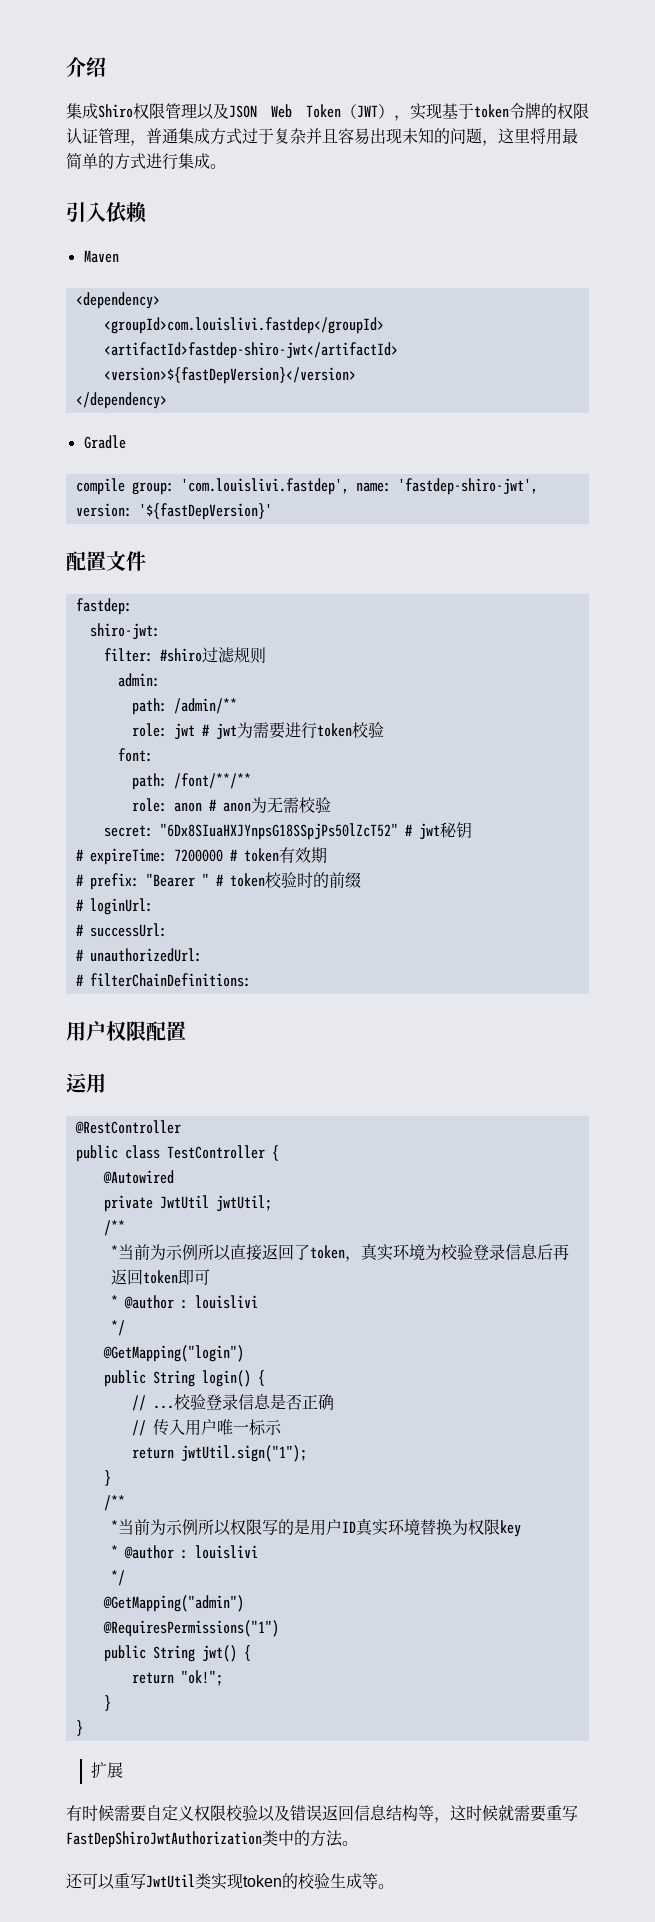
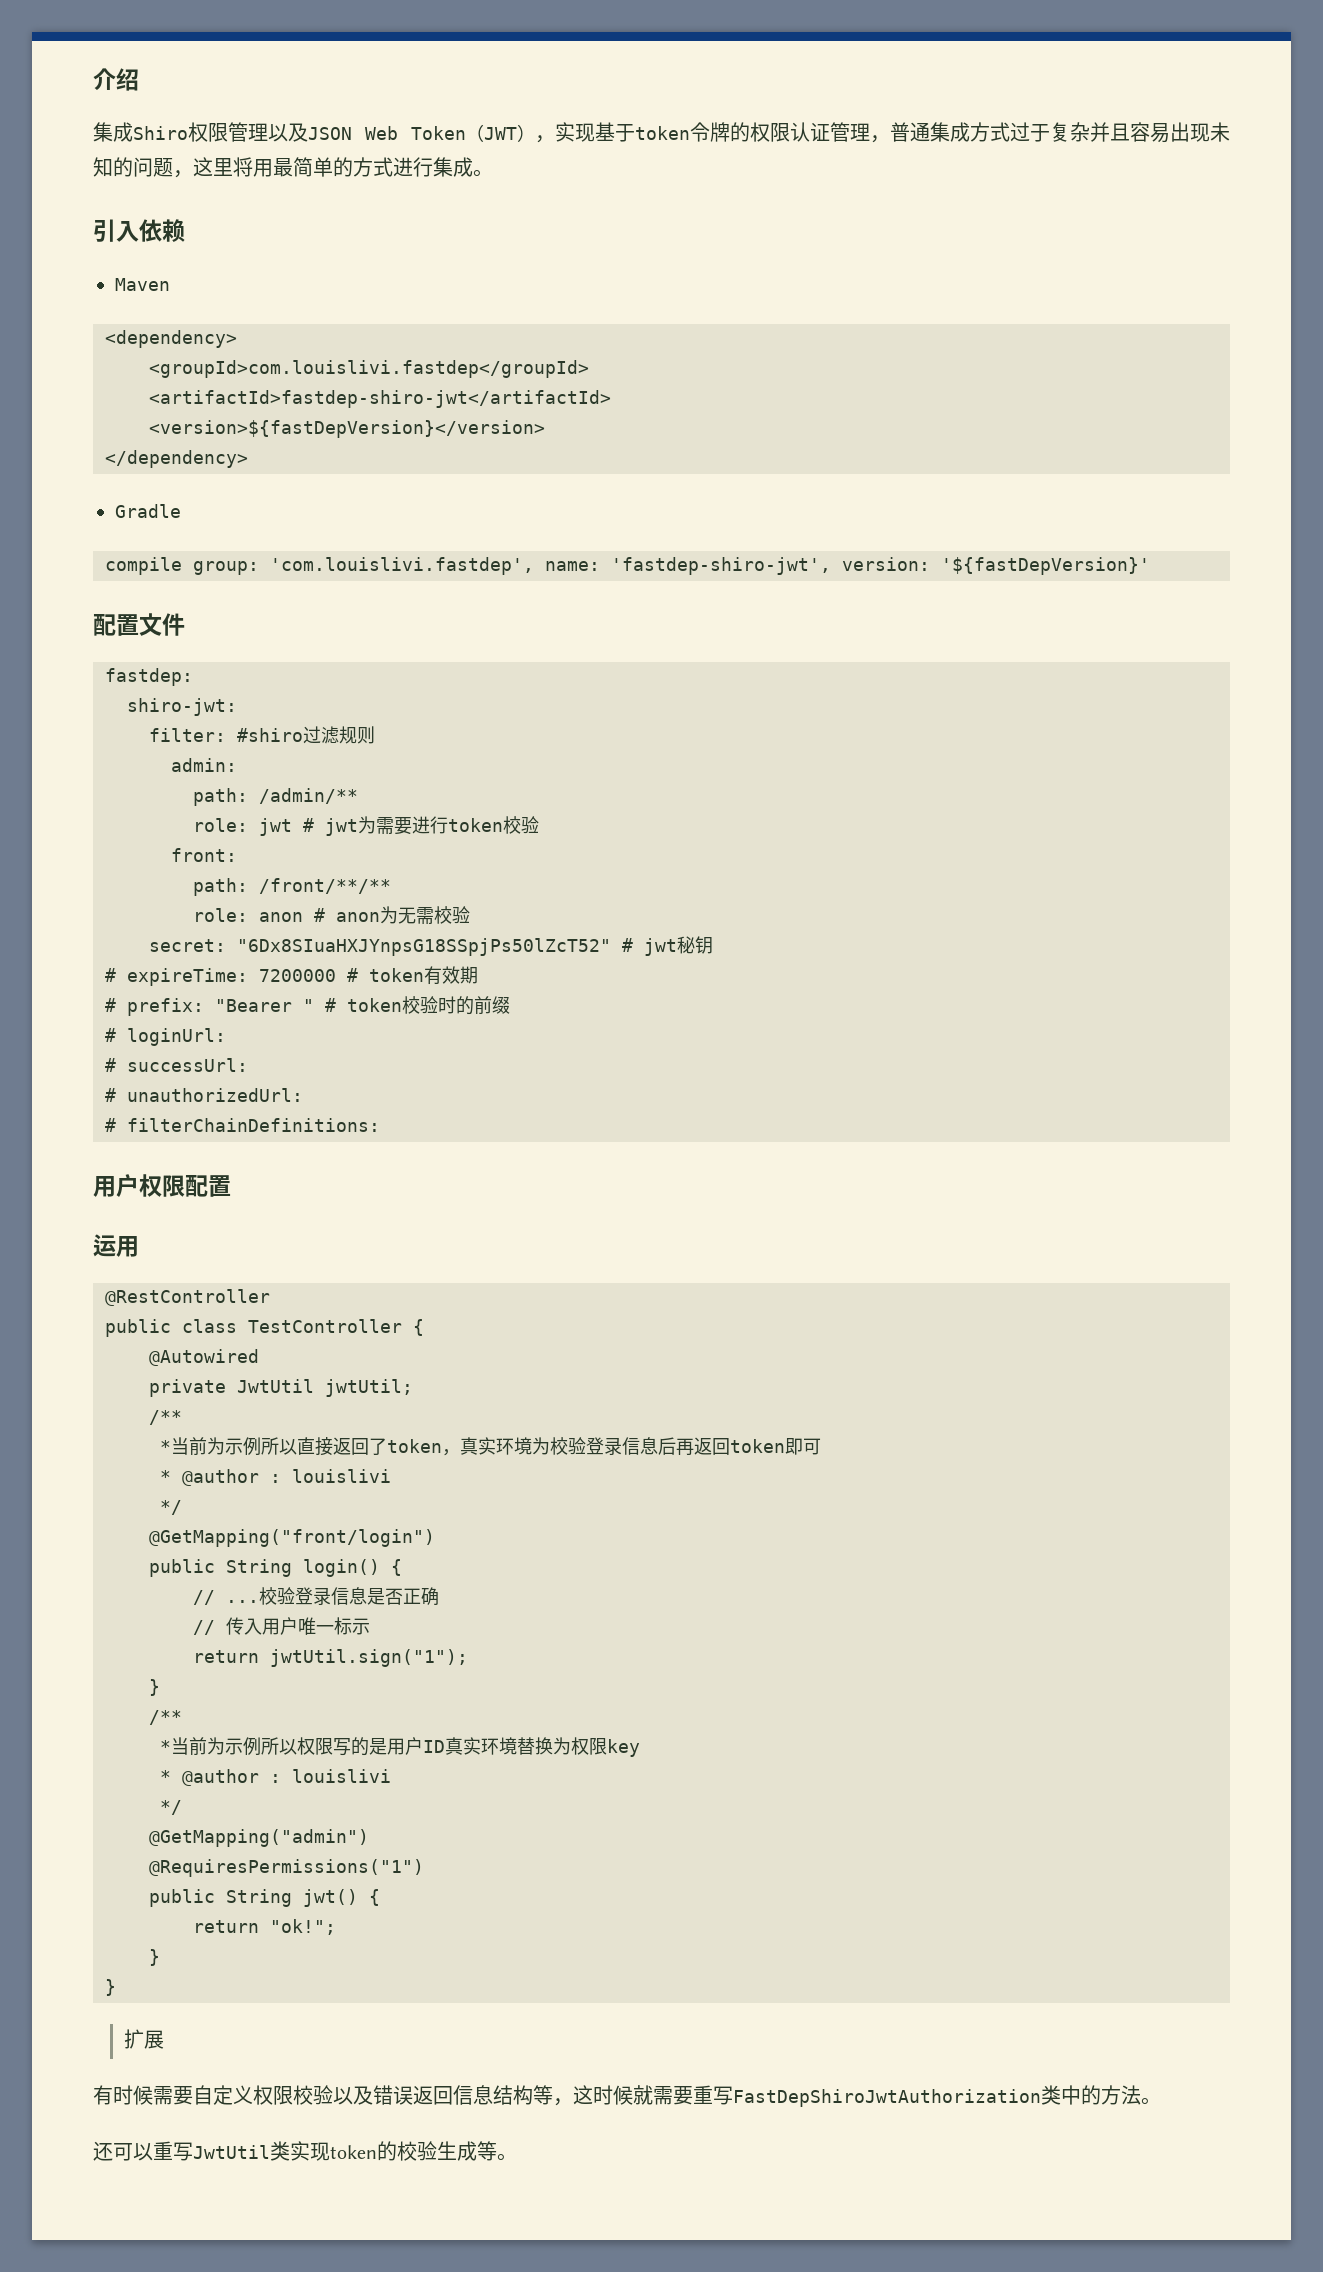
- font:
- path: /font/**/**
+ front:
+ path: /front/**/**
- @GetMapping("login")
+ @GetMapping("front/login")

